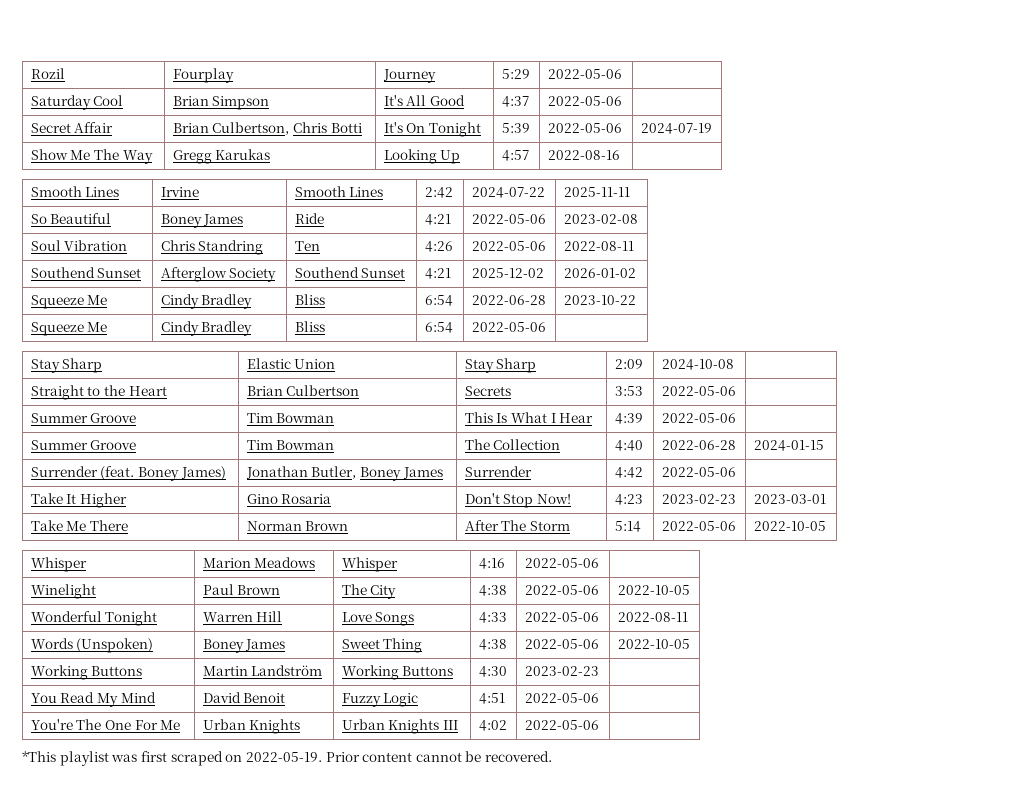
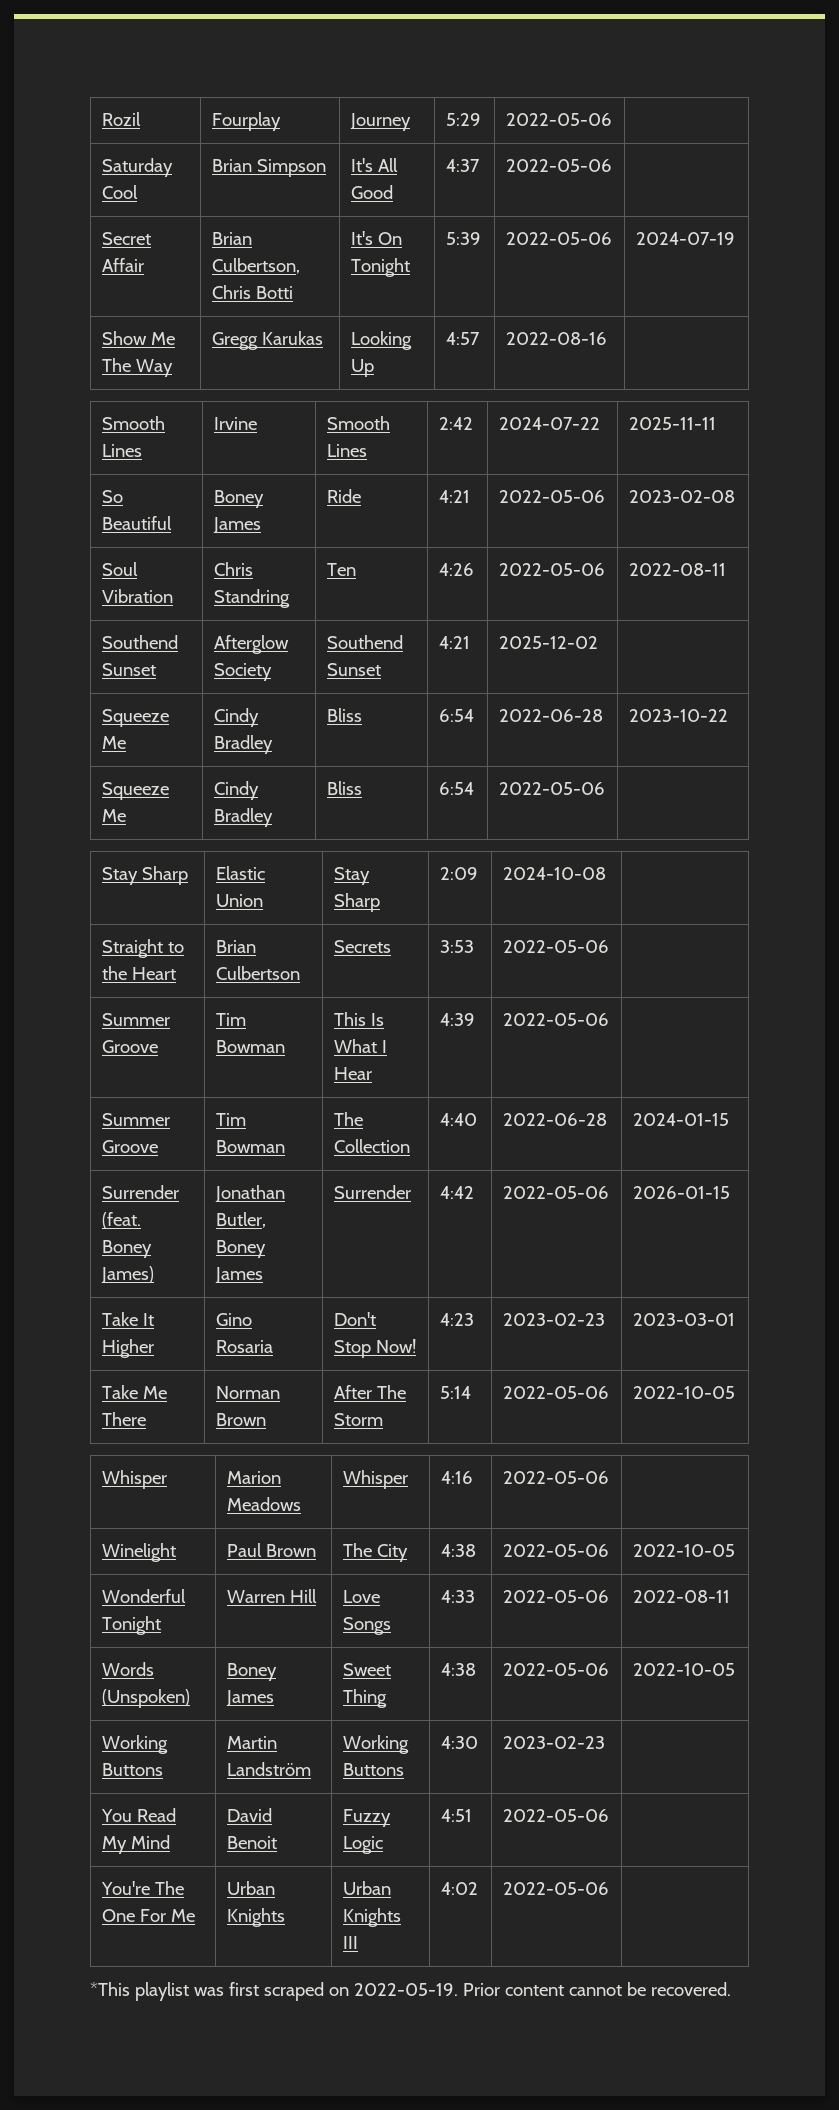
- Southend Sunset | Afterglow Society | Southend Sunset | 4:21 | 2025-12-02 | 2026-01-02
+ Southend Sunset | Afterglow Society | Southend Sunset | 4:21 | 2025-12-02 |
- Surrender (feat. Boney James) | Jonathan Butler, Boney James | Surrender | 4:42 | 2022-05-06 |
+ Surrender (feat. Boney James) | Jonathan Butler, Boney James | Surrender | 4:42 | 2022-05-06 | 2026-01-15

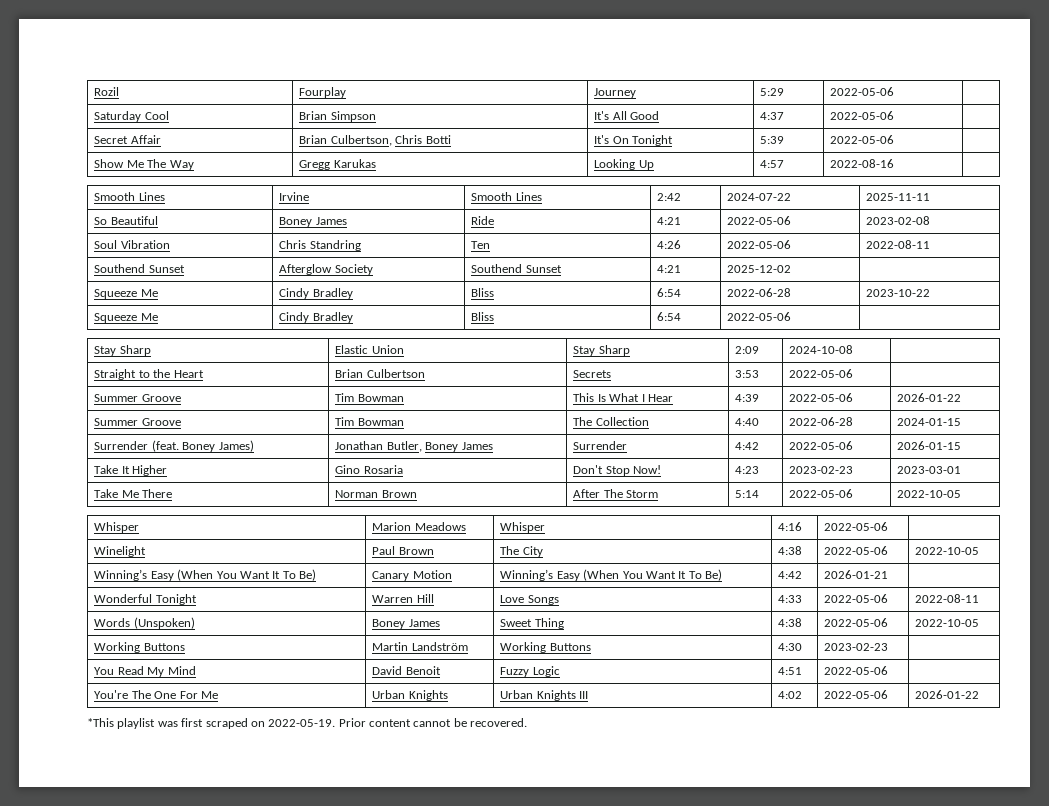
- Secret Affair | Brian Culbertson, Chris Botti | It's On Tonight | 5:39 | 2022-05-06 | 2024-07-19
+ Secret Affair | Brian Culbertson, Chris Botti | It's On Tonight | 5:39 | 2022-05-06 |
- Summer Groove | Tim Bowman | This Is What I Hear | 4:39 | 2022-05-06 |
+ Summer Groove | Tim Bowman | This Is What I Hear | 4:39 | 2022-05-06 | 2026-01-22
+ Winning’s Easy (When You Want It To Be) | Canary Motion | Winning’s Easy (When You Want It To Be) | 4:42 | 2026-01-21 |
- You're The One For Me | Urban Knights | Urban Knights III | 4:02 | 2022-05-06 |
+ You're The One For Me | Urban Knights | Urban Knights III | 4:02 | 2022-05-06 | 2026-01-22

